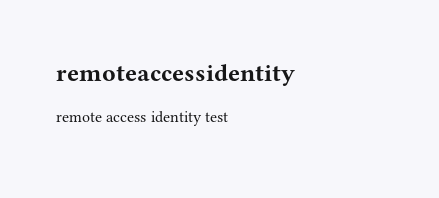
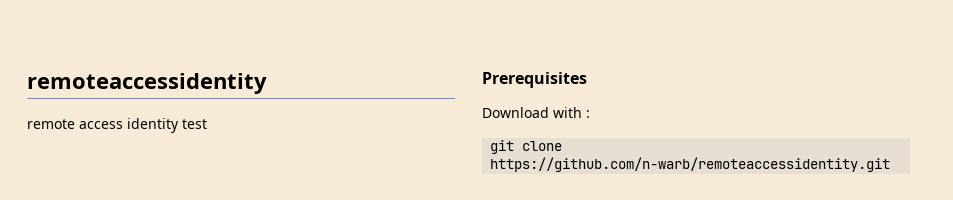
+ Prerequisites
+ Download with :
+ git clone https://github.com/n-warb/remoteaccessidentity.git

